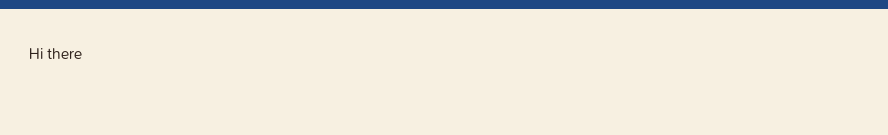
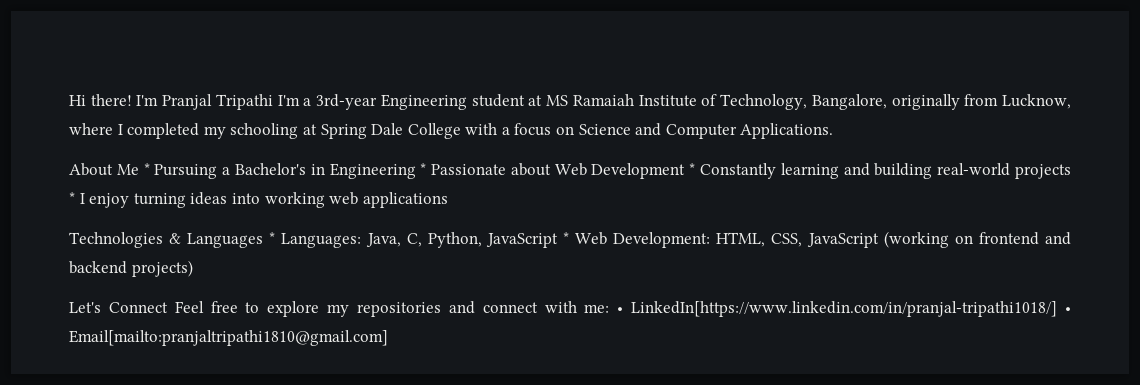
- Hi there
+ Hi there! I'm Pranjal Tripathi I'm a 3rd-year Engineering student at MS Ramaiah Institute of Technology, Bangalore, originally from Lucknow, where I completed my schooling at Spring Dale College with a focus on Science and Computer Applications.
+ About Me * Pursuing a Bachelor's in Engineering * Passionate about Web Development * Constantly learning and building real-world projects * I enjoy turning ideas into working web applications
+ Technologies & Languages * Languages: Java, C, Python, JavaScript * Web Development: HTML, CSS, JavaScript (working on frontend and backend projects)
+ Let's Connect Feel free to explore my repositories and connect with me: • LinkedIn[https://www.linkedin.com/in/pranjal-tripathi1018/] • Email[mailto:pranjaltripathi1810@gmail.com]

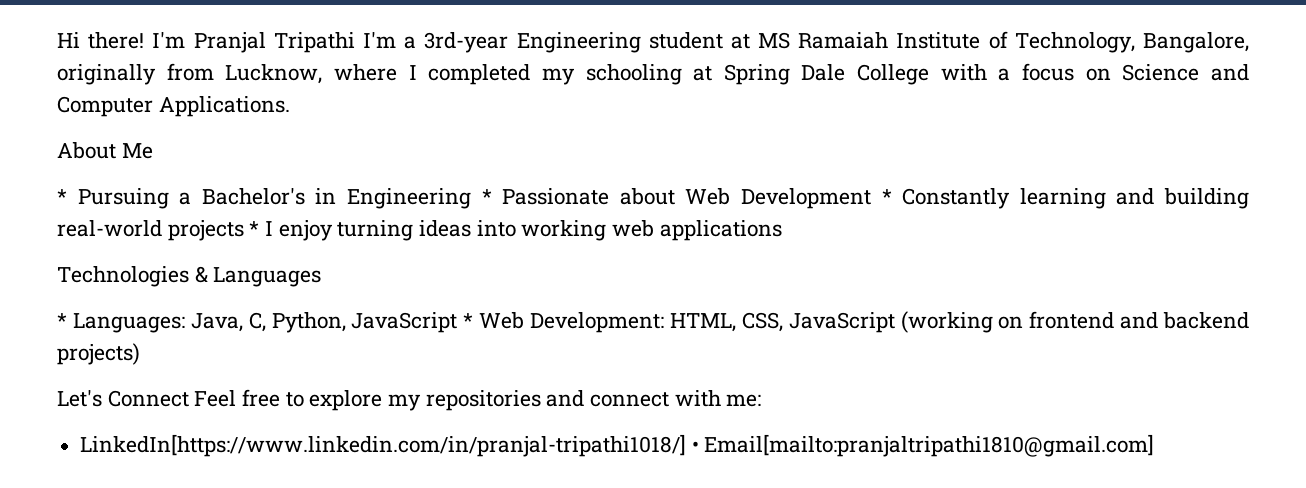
- About Me * Pursuing a Bachelor's in Engineering * Passionate about Web Development * Constantly learning and building real-world projects * I enjoy turning ideas into working web applications
+ About Me
+ * Pursuing a Bachelor's in Engineering * Passionate about Web Development * Constantly learning and building real-world projects * I enjoy turning ideas into working web applications
- Technologies & Languages * Languages: Java, C, Python, JavaScript * Web Development: HTML, CSS, JavaScript (working on frontend and backend projects)
+ Technologies & Languages
+ * Languages: Java, C, Python, JavaScript * Web Development: HTML, CSS, JavaScript (working on frontend and backend projects)
- Let's Connect Feel free to explore my repositories and connect with me: • LinkedIn[https://www.linkedin.com/in/pranjal-tripathi1018/] • Email[mailto:pranjaltripathi1810@gmail.com]
+ Let's Connect Feel free to explore my repositories and connect with me:
+ LinkedIn[https://www.linkedin.com/in/pranjal-tripathi1018/] • Email[mailto:pranjaltripathi1810@gmail.com]

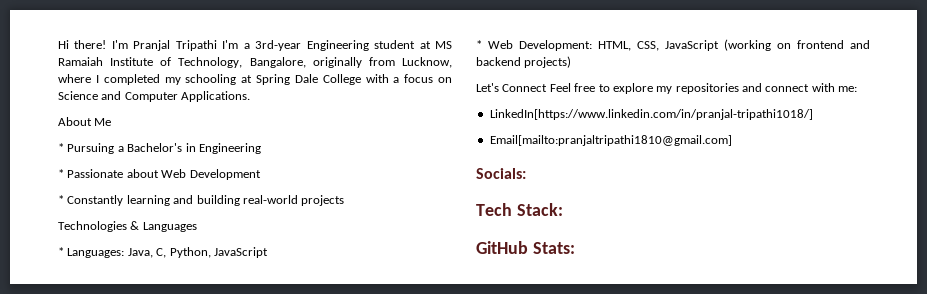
- * Pursuing a Bachelor's in Engineering * Passionate about Web Development * Constantly learning and building real-world projects * I enjoy turning ideas into working web applications
+ * Pursuing a Bachelor's in Engineering
+ * Passionate about Web Development
+ * Constantly learning and building real-world projects
- * Languages: Java, C, Python, JavaScript * Web Development: HTML, CSS, JavaScript (working on frontend and backend projects)
+ * Languages: Java, C, Python, JavaScript
+ * Web Development: HTML, CSS, JavaScript (working on frontend and backend projects)
- LinkedIn[https://www.linkedin.com/in/pranjal-tripathi1018/] • Email[mailto:pranjaltripathi1810@gmail.com]
+ LinkedIn[https://www.linkedin.com/in/pranjal-tripathi1018/]
+ Email[mailto:pranjaltripathi1810@gmail.com]
+ Socials:
+ Tech Stack:
+ GitHub Stats:

